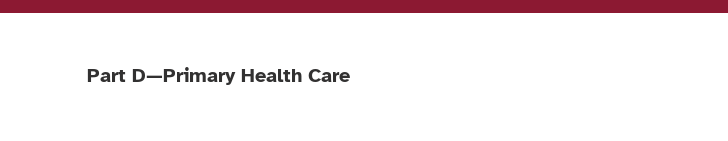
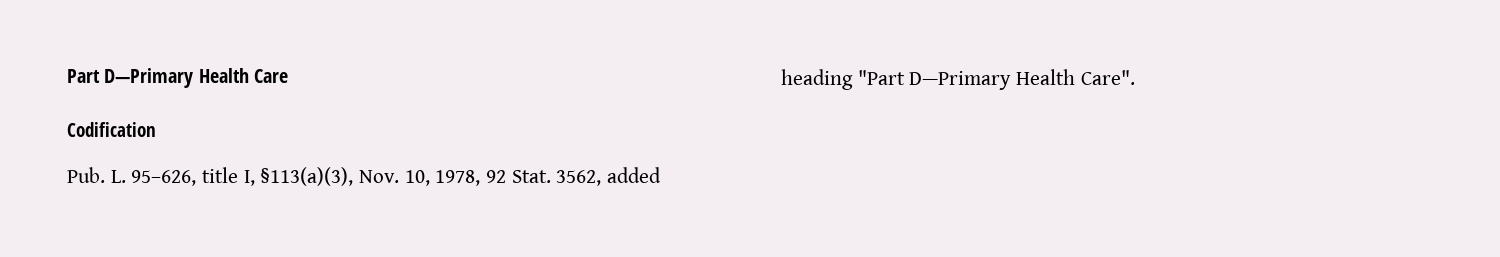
+ Codification
+ Pub. L. 95–626, title I, §113(a)(3), Nov. 10, 1978, 92 Stat. 3562, added heading "Part D—Primary Health Care".

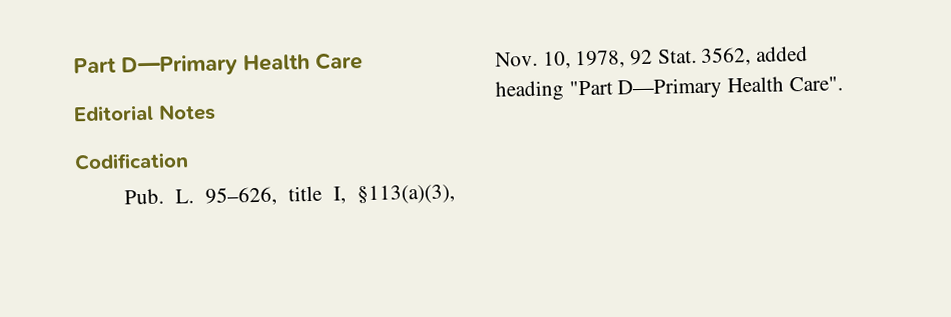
+ Editorial Notes

